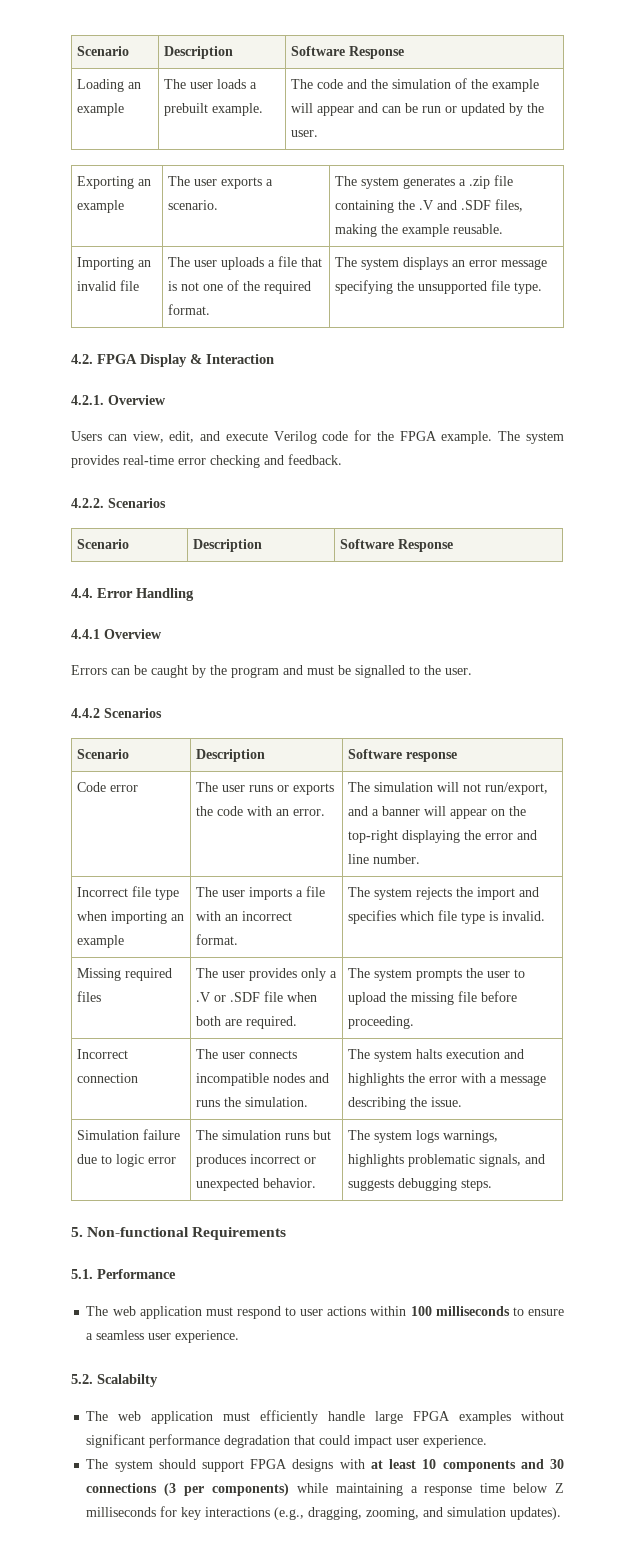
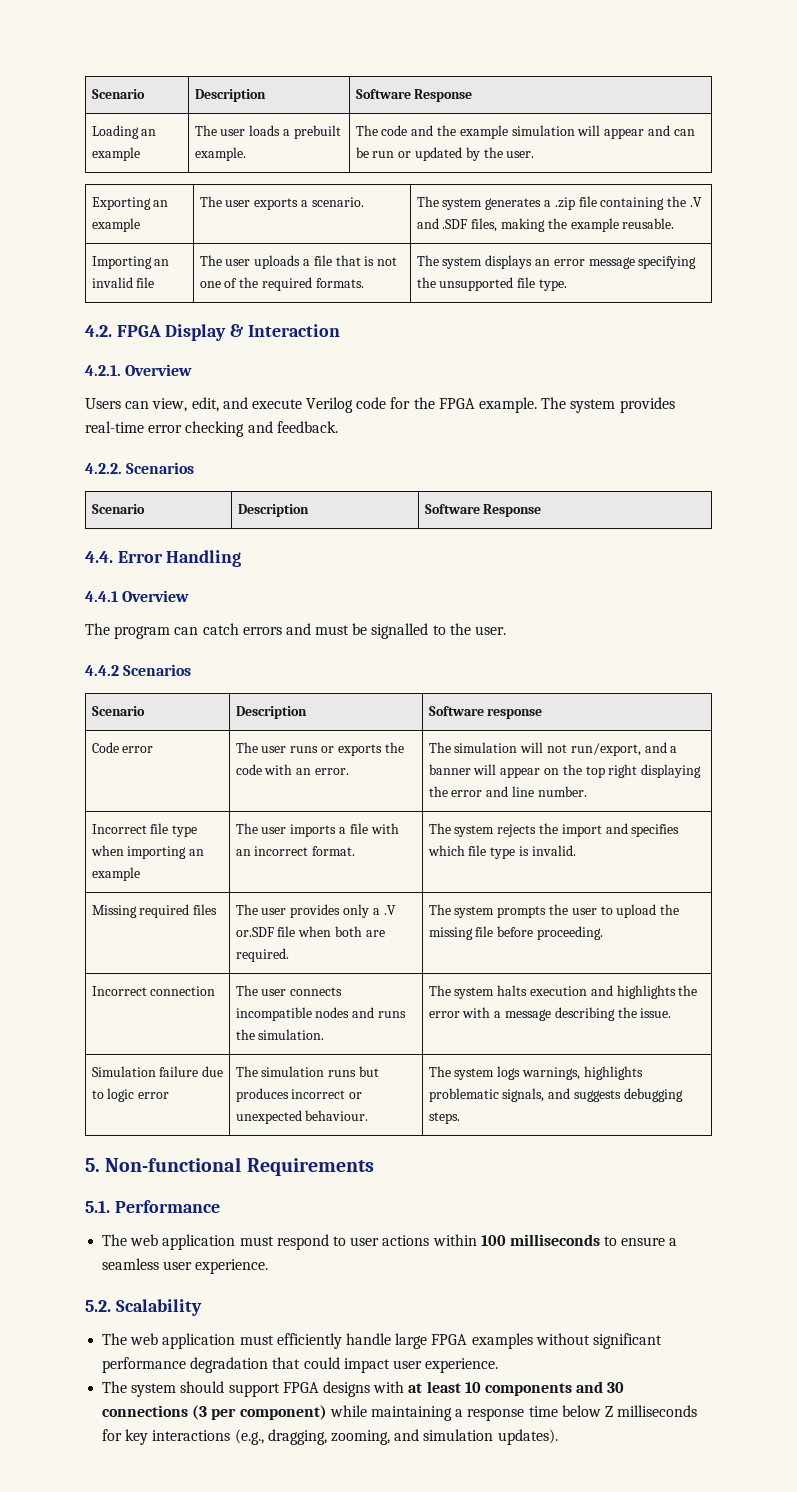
- Loading an example | The user loads a prebuilt example. | The code and the simulation of the example will appear and can be run or updated by the user.
+ Loading an example | The user loads a prebuilt example. | The code and the example simulation will appear and can be run or updated by the user.
- Importing an invalid file | The user uploads a file that is not one of the required format. | The system displays an error message specifying the unsupported file type.
+ Importing an invalid file | The user uploads a file that is not one of the required formats. | The system displays an error message specifying the unsupported file type.
- Errors can be caught by the program and must be signalled to the user.
+ The program can catch errors and must be signalled to the user.
- Code error | The user runs or exports the code with an error. | The simulation will not run/export, and a banner will appear on the top-right displaying the error and line number.
+ Code error | The user runs or exports the code with an error. | The simulation will not run/export, and a banner will appear on the top right displaying the error and line number.
- Missing required files | The user provides only a .V or .SDF file when both are required. | The system prompts the user to upload the missing file before proceeding.
+ Missing required files | The user provides only a .V or.SDF file when both are required. | The system prompts the user to upload the missing file before proceeding.
- Simulation failure due to logic error | The simulation runs but produces incorrect or unexpected behavior. | The system logs warnings, highlights problematic signals, and suggests debugging steps.
+ Simulation failure due to logic error | The simulation runs but produces incorrect or unexpected behaviour. | The system logs warnings, highlights problematic signals, and suggests debugging steps.
- 5.2. Scalabilty
+ 5.2. Scalability
- The system should support FPGA designs with at least 10 components and 30 connections (3 per components) while maintaining a response time below Z milliseconds for key interactions (e.g., dragging, zooming, and simulation updates).
+ The system should support FPGA designs with at least 10 components and 30 connections (3 per component) while maintaining a response time below Z milliseconds for key interactions (e.g., dragging, zooming, and simulation updates).

